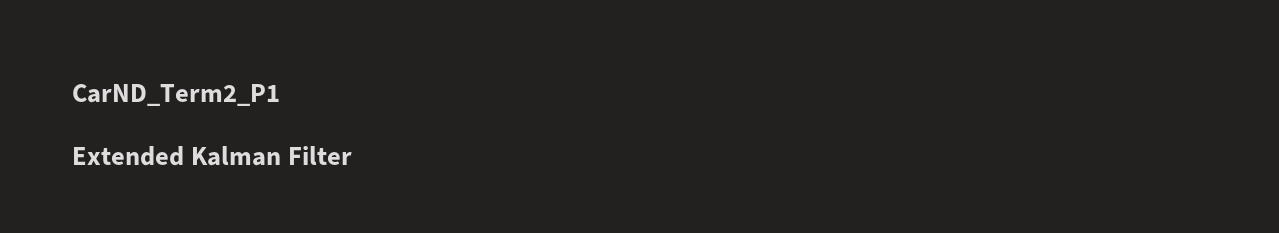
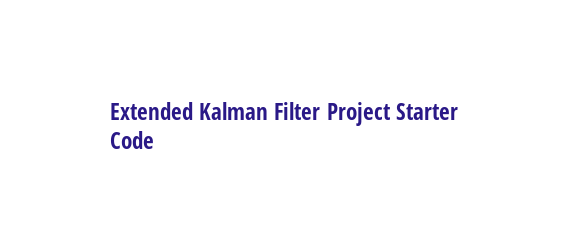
- CarND_Term2_P1
- Extended Kalman Filter
+ Extended Kalman Filter Project Starter Code

